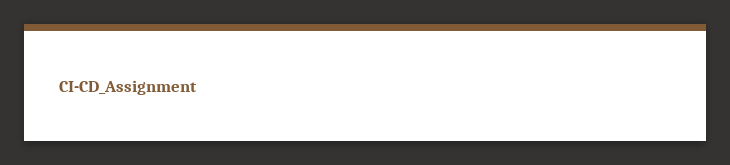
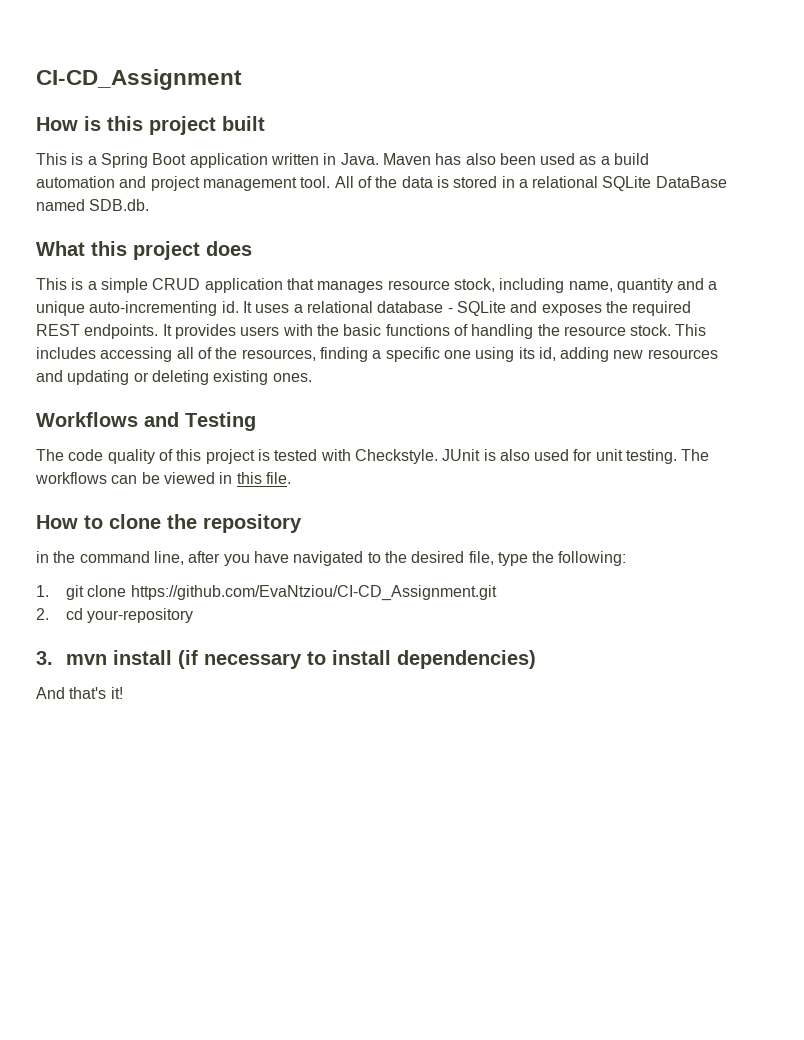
+ How is this project built
+ This is a Spring Boot application written in Java. Maven has also been used as a build automation and project management tool. All of the data is stored in a relational SQLite DataBase named SDB.db.
+ What this project does
+ This is a simple CRUD application that manages resource stock, including name, quantity and a unique auto-incrementing id. It uses a relational database - SQLite and exposes the required REST endpoints. It provides users with the basic functions of handling the resource stock. This includes accessing all of the resources, finding a specific one using its id, adding new resources and updating or deleting existing ones.
+ Workflows and Testing
+ The code quality of this project is tested with Checkstyle. JUnit is also used for unit testing. The workflows can be viewed in this file.
+ How to clone the repository
+ in the command line, after you have navigated to the desired file, type the following:
+ 1. git clone https://github.com/EvaNtziou/CI-CD_Assignment.git
+ 2. cd your-repository
+ 3. mvn install (if necessary to install dependencies)
+ And that's it!

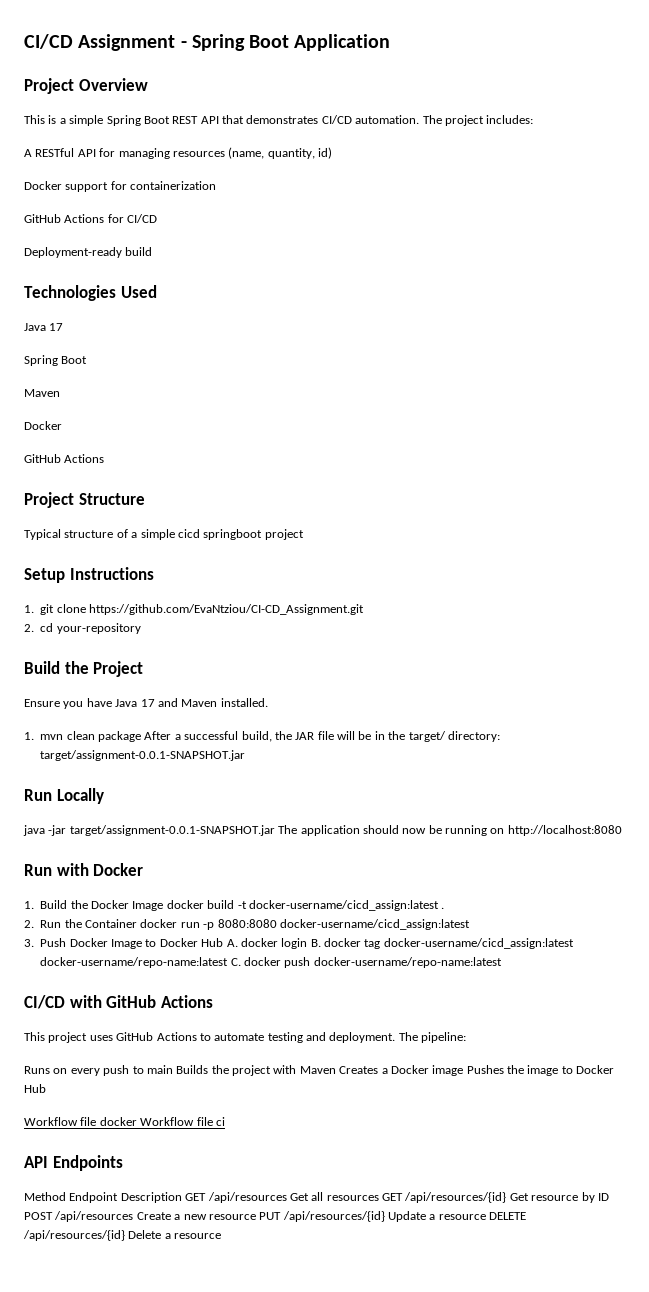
- CI-CD_Assignment
- How is this project built
- This is a Spring Boot application written in Java. Maven has also been used as a build automation and project management tool. All of the data is stored in a relational SQLite DataBase named SDB.db.
- What this project does
- This is a simple CRUD application that manages resource stock, including name, quantity and a unique auto-incrementing id. It uses a relational database - SQLite and exposes the required REST endpoints. It provides users with the basic functions of handling the resource stock. This includes accessing all of the resources, finding a specific one using its id, adding new resources and updating or deleting existing ones.
- Workflows and Testing
- The code quality of this project is tested with Checkstyle. JUnit is also used for unit testing. The workflows can be viewed in this file.
- How to clone the repository
- in the command line, after you have navigated to the desired file, type the following:
+ CI/CD Assignment - Spring Boot Application
+ Project Overview
+ This is a simple Spring Boot REST API that demonstrates CI/CD automation. The project includes:
+ A RESTful API for managing resources (name, quantity, id)
+ Docker support for containerization
+ GitHub Actions for CI/CD
+ Deployment-ready build
+ Technologies Used
+ Java 17
+ Spring Boot
+ Maven
+ Docker
+ GitHub Actions
+ Project Structure
+ Typical structure of a simple cicd springboot project
+ Setup Instructions
- 3. mvn install (if necessary to install dependencies)
- And that's it!
+ Build the Project
+ Ensure you have Java 17 and Maven installed.
+ 1. mvn clean package After a successful build, the JAR file will be in the target/ directory: target/assignment-0.0.1-SNAPSHOT.jar
+ Run Locally
+ java -jar target/assignment-0.0.1-SNAPSHOT.jar The application should now be running on http://localhost:8080
+ Run with Docker
+ 1. Build the Docker Image docker build -t docker-username/cicd_assign:latest .
+ 2. Run the Container docker run -p 8080:8080 docker-username/cicd_assign:latest
+ 3. Push Docker Image to Docker Hub A. docker login B. docker tag docker-username/cicd_assign:latest docker-username/repo-name:latest C. docker push docker-username/repo-name:latest
+ CI/CD with GitHub Actions
+ This project uses GitHub Actions to automate testing and deployment. The pipeline:
+ Runs on every push to main Builds the project with Maven Creates a Docker image Pushes the image to Docker Hub
+ Workflow file docker Workflow file ci
+ API Endpoints
+ Method Endpoint Description GET /api/resources Get all resources GET /api/resources/{id} Get resource by ID POST /api/resources Create a new resource PUT /api/resources/{id} Update a resource DELETE /api/resources/{id} Delete a resource

